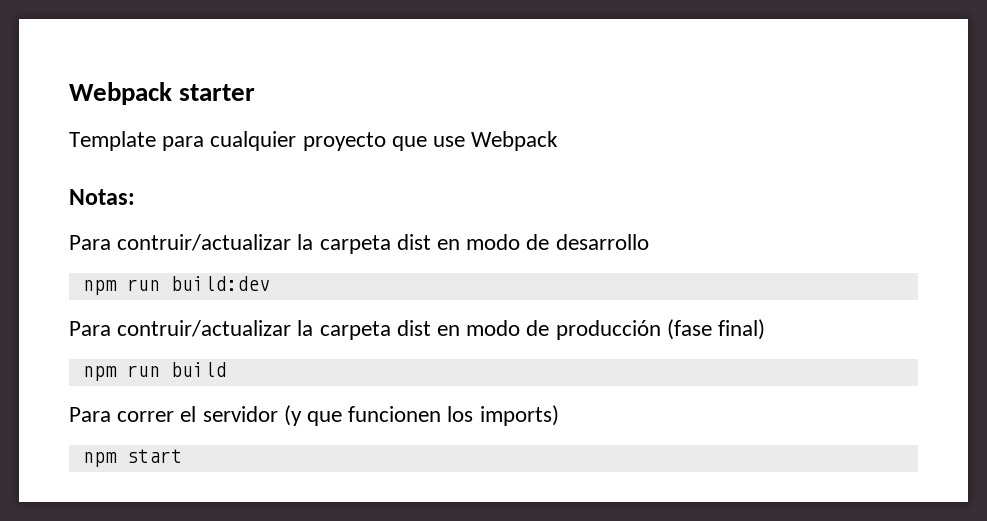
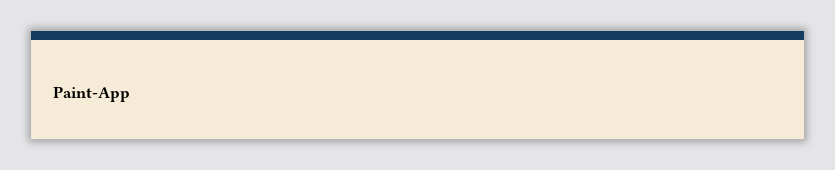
- Webpack starter
- Template para cualquier proyecto que use Webpack
- Notas:
- Para contruir/actualizar la carpeta dist en modo de desarrollo
- npm run build:dev
- Para contruir/actualizar la carpeta dist en modo de producción (fase final)
- npm run build
- Para correr el servidor (y que funcionen los imports)
- npm start
+ Paint-App

